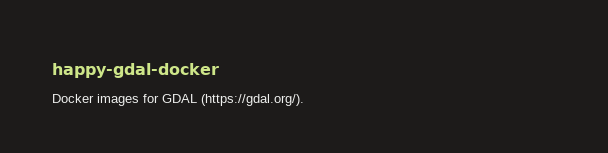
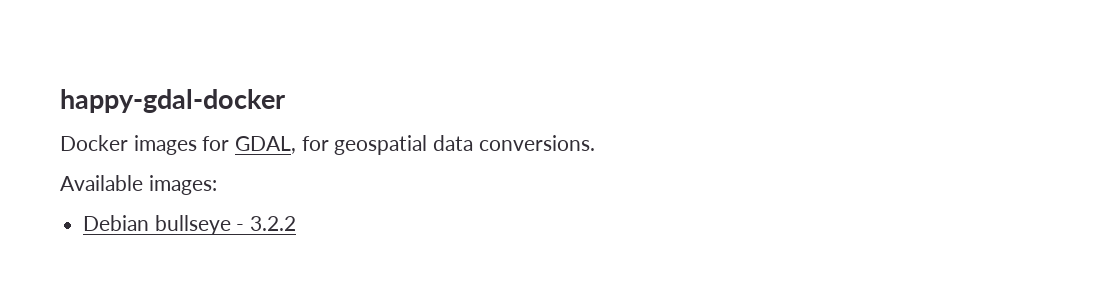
- Docker images for GDAL (https://gdal.org/).
+ Docker images for GDAL, for geospatial data conversions.
+ Available images:
+ Debian bullseye - 3.2.2

